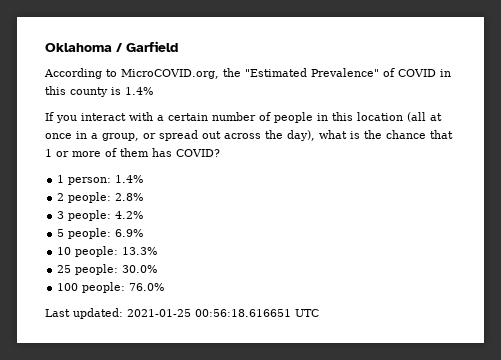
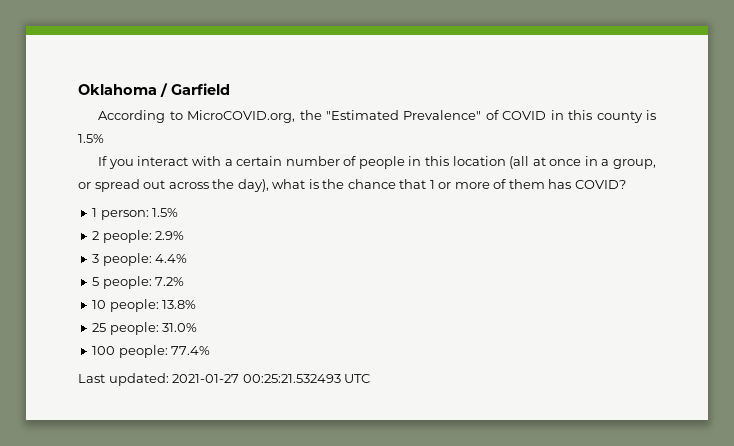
- According to MicroCOVID.org, the "Estimated Prevalence" of COVID in this county is 1.4%
+ According to MicroCOVID.org, the "Estimated Prevalence" of COVID in this county is 1.5%
- 1 person: 1.4%
+ 1 person: 1.5%
- 2 people: 2.8%
+ 2 people: 2.9%
- 3 people: 4.2%
+ 3 people: 4.4%
- 5 people: 6.9%
+ 5 people: 7.2%
- 10 people: 13.3%
+ 10 people: 13.8%
- 25 people: 30.0%
+ 25 people: 31.0%
- 100 people: 76.0%
+ 100 people: 77.4%
- Last updated: 2021-01-25 00:56:18.616651 UTC
+ Last updated: 2021-01-27 00:25:21.532493 UTC

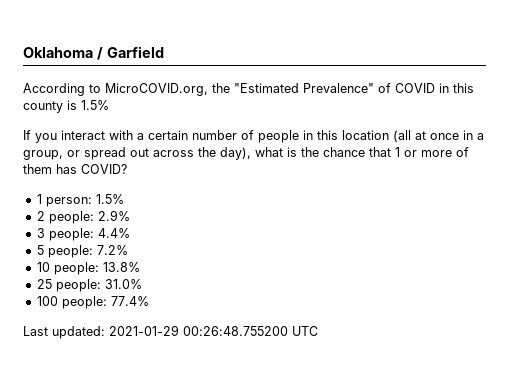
- Last updated: 2021-01-27 00:25:21.532493 UTC
+ Last updated: 2021-01-29 00:26:48.755200 UTC

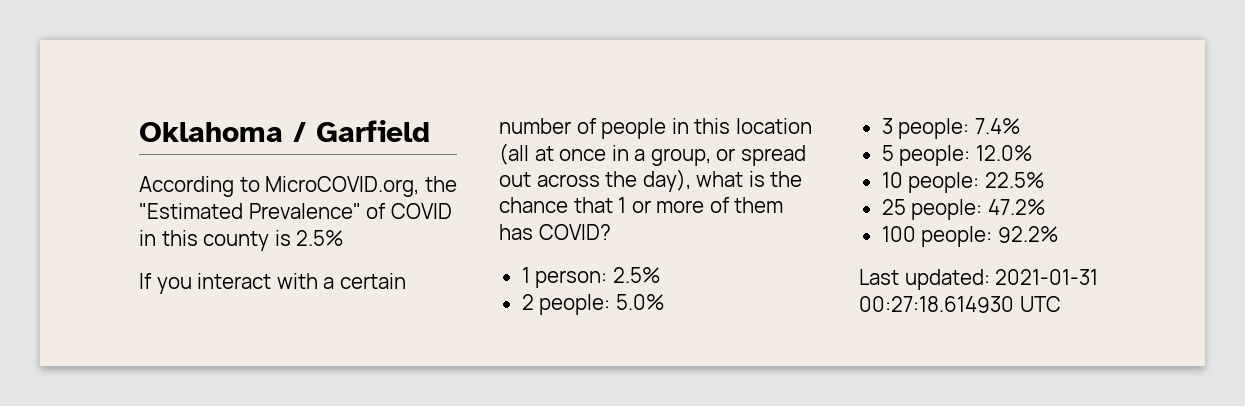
- According to MicroCOVID.org, the "Estimated Prevalence" of COVID in this county is 1.5%
+ According to MicroCOVID.org, the "Estimated Prevalence" of COVID in this county is 2.5%
- 1 person: 1.5%
+ 1 person: 2.5%
- 2 people: 2.9%
+ 2 people: 5.0%
- 3 people: 4.4%
+ 3 people: 7.4%
- 5 people: 7.2%
+ 5 people: 12.0%
- 10 people: 13.8%
+ 10 people: 22.5%
- 25 people: 31.0%
+ 25 people: 47.2%
- 100 people: 77.4%
+ 100 people: 92.2%
- Last updated: 2021-01-29 00:26:48.755200 UTC
+ Last updated: 2021-01-31 00:27:18.614930 UTC

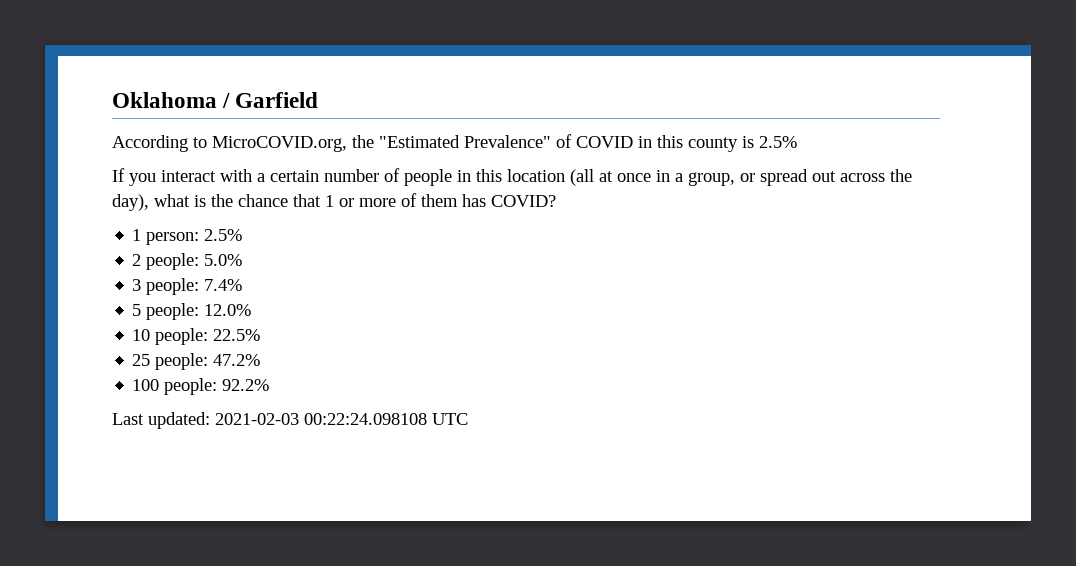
- Last updated: 2021-01-31 00:27:18.614930 UTC
+ Last updated: 2021-02-03 00:22:24.098108 UTC

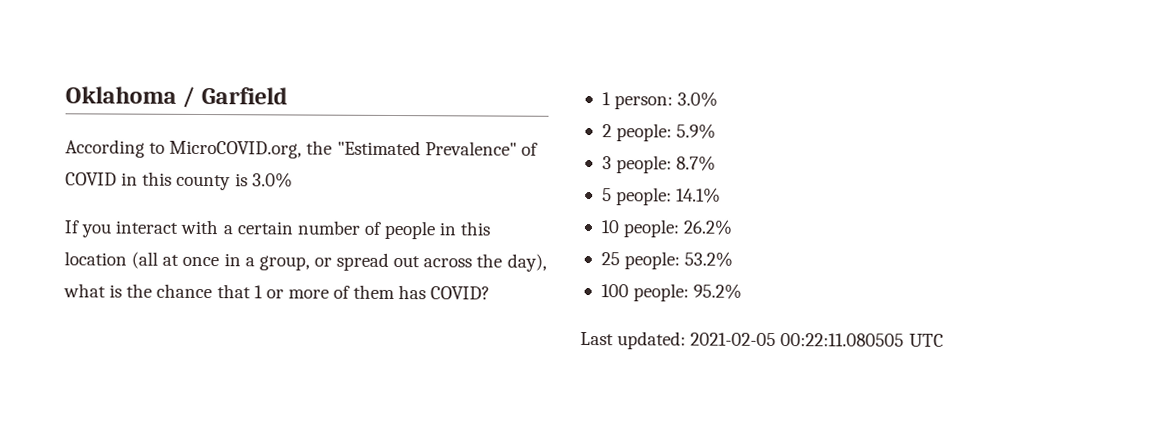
- According to MicroCOVID.org, the "Estimated Prevalence" of COVID in this county is 2.5%
+ According to MicroCOVID.org, the "Estimated Prevalence" of COVID in this county is 3.0%
- 1 person: 2.5%
+ 1 person: 3.0%
- 2 people: 5.0%
+ 2 people: 5.9%
- 3 people: 7.4%
+ 3 people: 8.7%
- 5 people: 12.0%
+ 5 people: 14.1%
- 10 people: 22.5%
+ 10 people: 26.2%
- 25 people: 47.2%
+ 25 people: 53.2%
- 100 people: 92.2%
+ 100 people: 95.2%
- Last updated: 2021-02-03 00:22:24.098108 UTC
+ Last updated: 2021-02-05 00:22:11.080505 UTC

